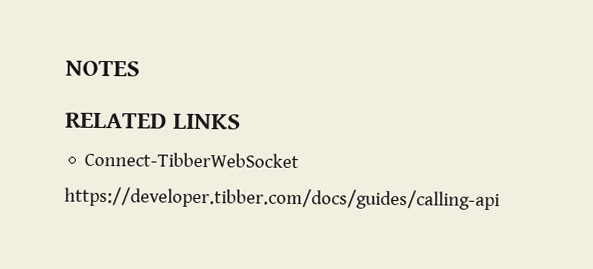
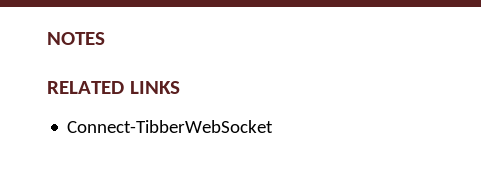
- https://developer.tibber.com/docs/guides/calling-api

